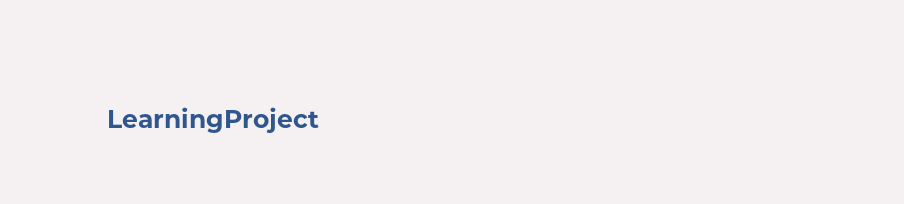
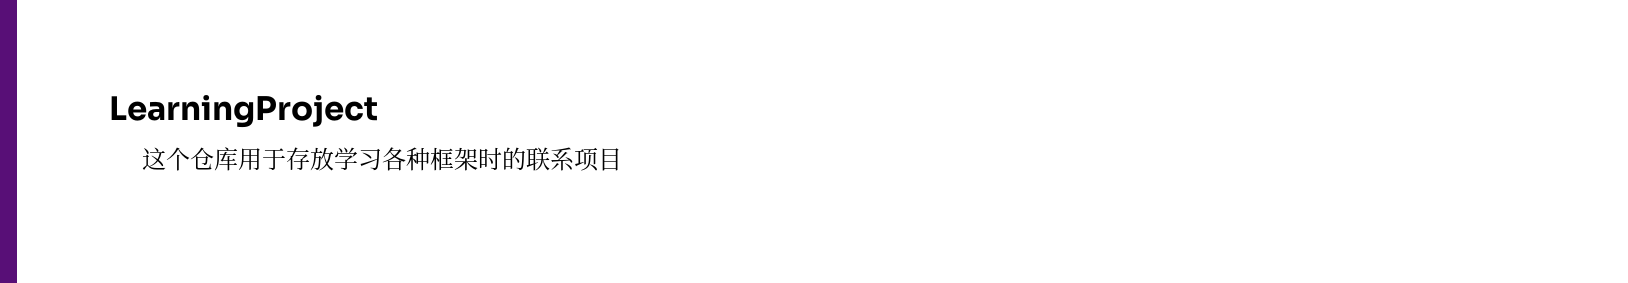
+ 这个仓库用于存放学习各种框架时的联系项目

